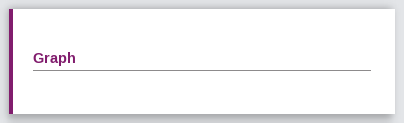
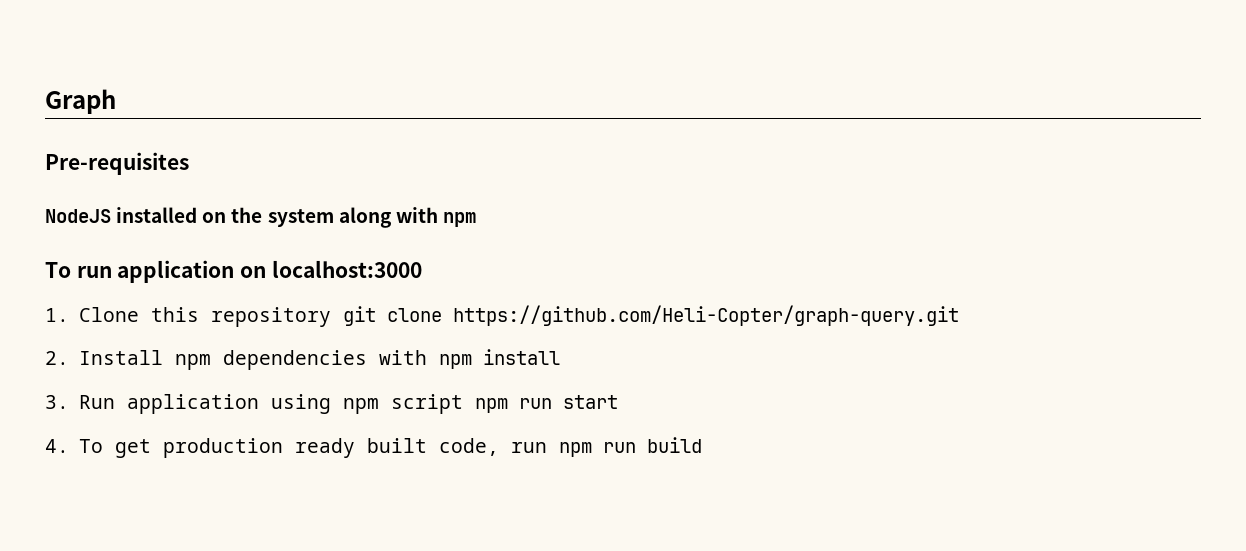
+ Pre-requisites
+ NodeJS installed on the system along with npm
+ To run application on localhost:3000
+ 1. Clone this repository git clone https://github.com/Heli-Copter/graph-query.git
+ 2. Install npm dependencies with npm install
+ 3. Run application using npm script npm run start
+ 4. To get production ready built code, run npm run build

